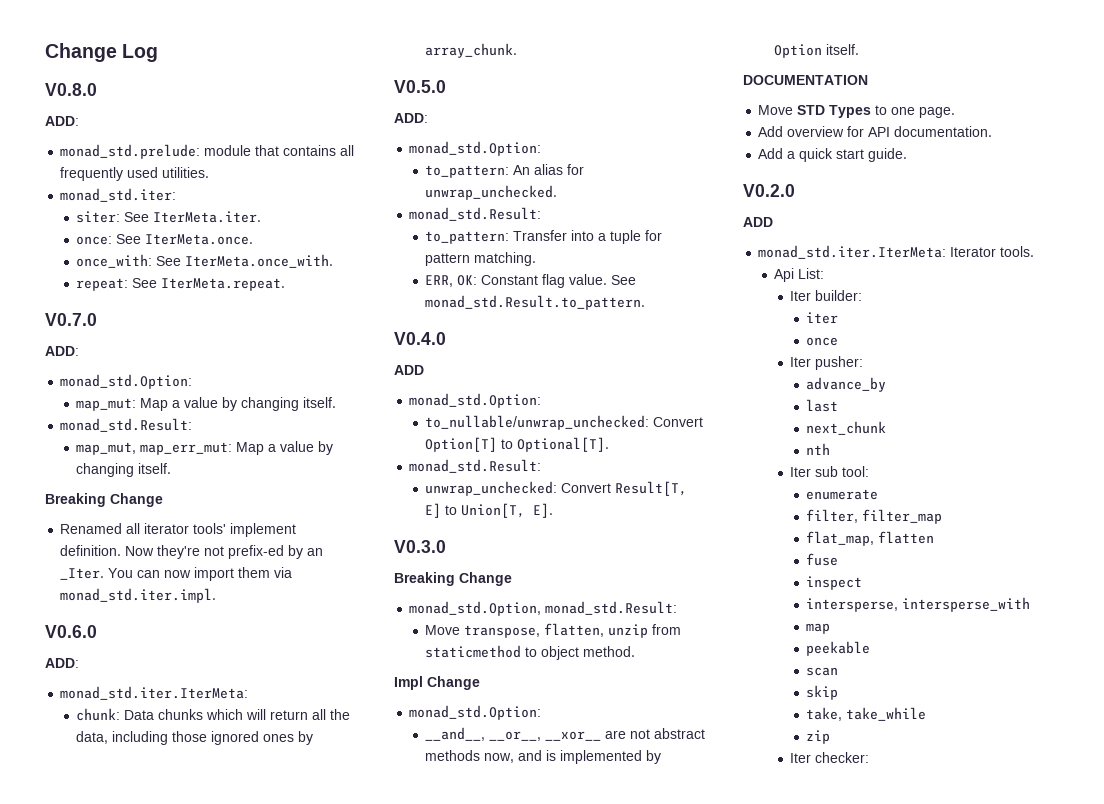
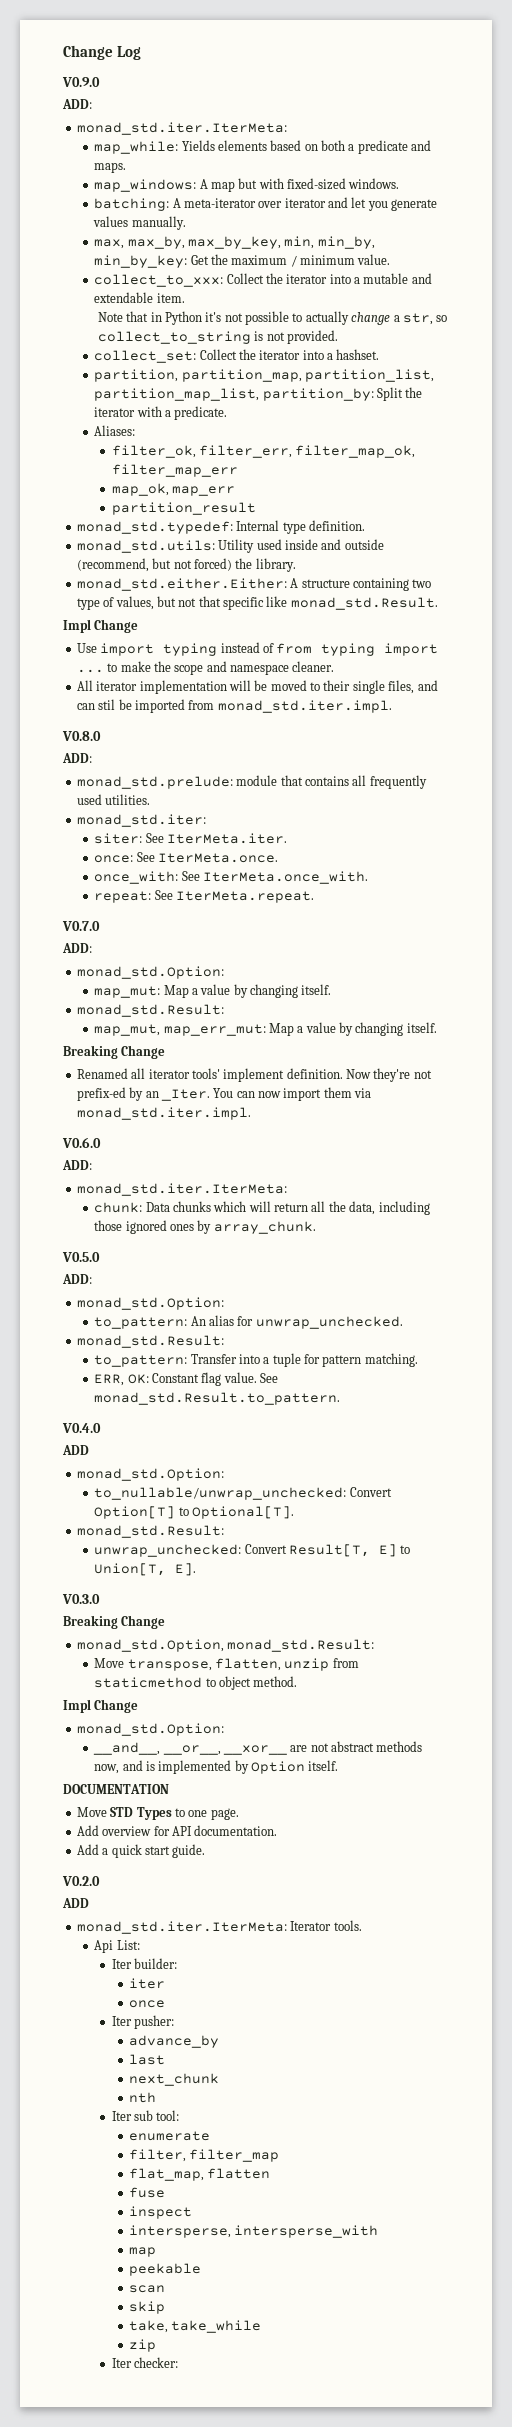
+ V0.9.0
+ ADD:
+ monad_std.iter.IterMeta:
+ map_while: Yields elements based on both a predicate and maps.
+ map_windows: A map but with fixed-sized windows.
+ batching: A meta-iterator over iterator and let you generate values manually.
+ max, max_by, max_by_key, min, min_by, min_by_key: Get the maximum / minimum value.
+ collect_to_xxx: Collect the iterator into a mutable and extendable item.
+ Note that in Python it's not possible to actually change a str, so collect_to_string is not provided.
+ collect_set: Collect the iterator into a hashset.
+ partition, partition_map, partition_list, partition_map_list, partition_by: Split the iterator with a predicate.
+ Aliases:
+ filter_ok, filter_err, filter_map_ok, filter_map_err
+ map_ok, map_err
+ partition_result
+ monad_std.typedef: Internal type definition.
+ monad_std.utils: Utility used inside and outside (recommend, but not forced) the library.
+ monad_std.either.Either: A structure containing two type of values, but not that specific like monad_std.Result.
+ Impl Change
+ Use import typing instead of from typing import ... to make the scope and namespace cleaner.
+ All iterator implementation will be moved to their single files, and can stil be imported from monad_std.iter.impl.

